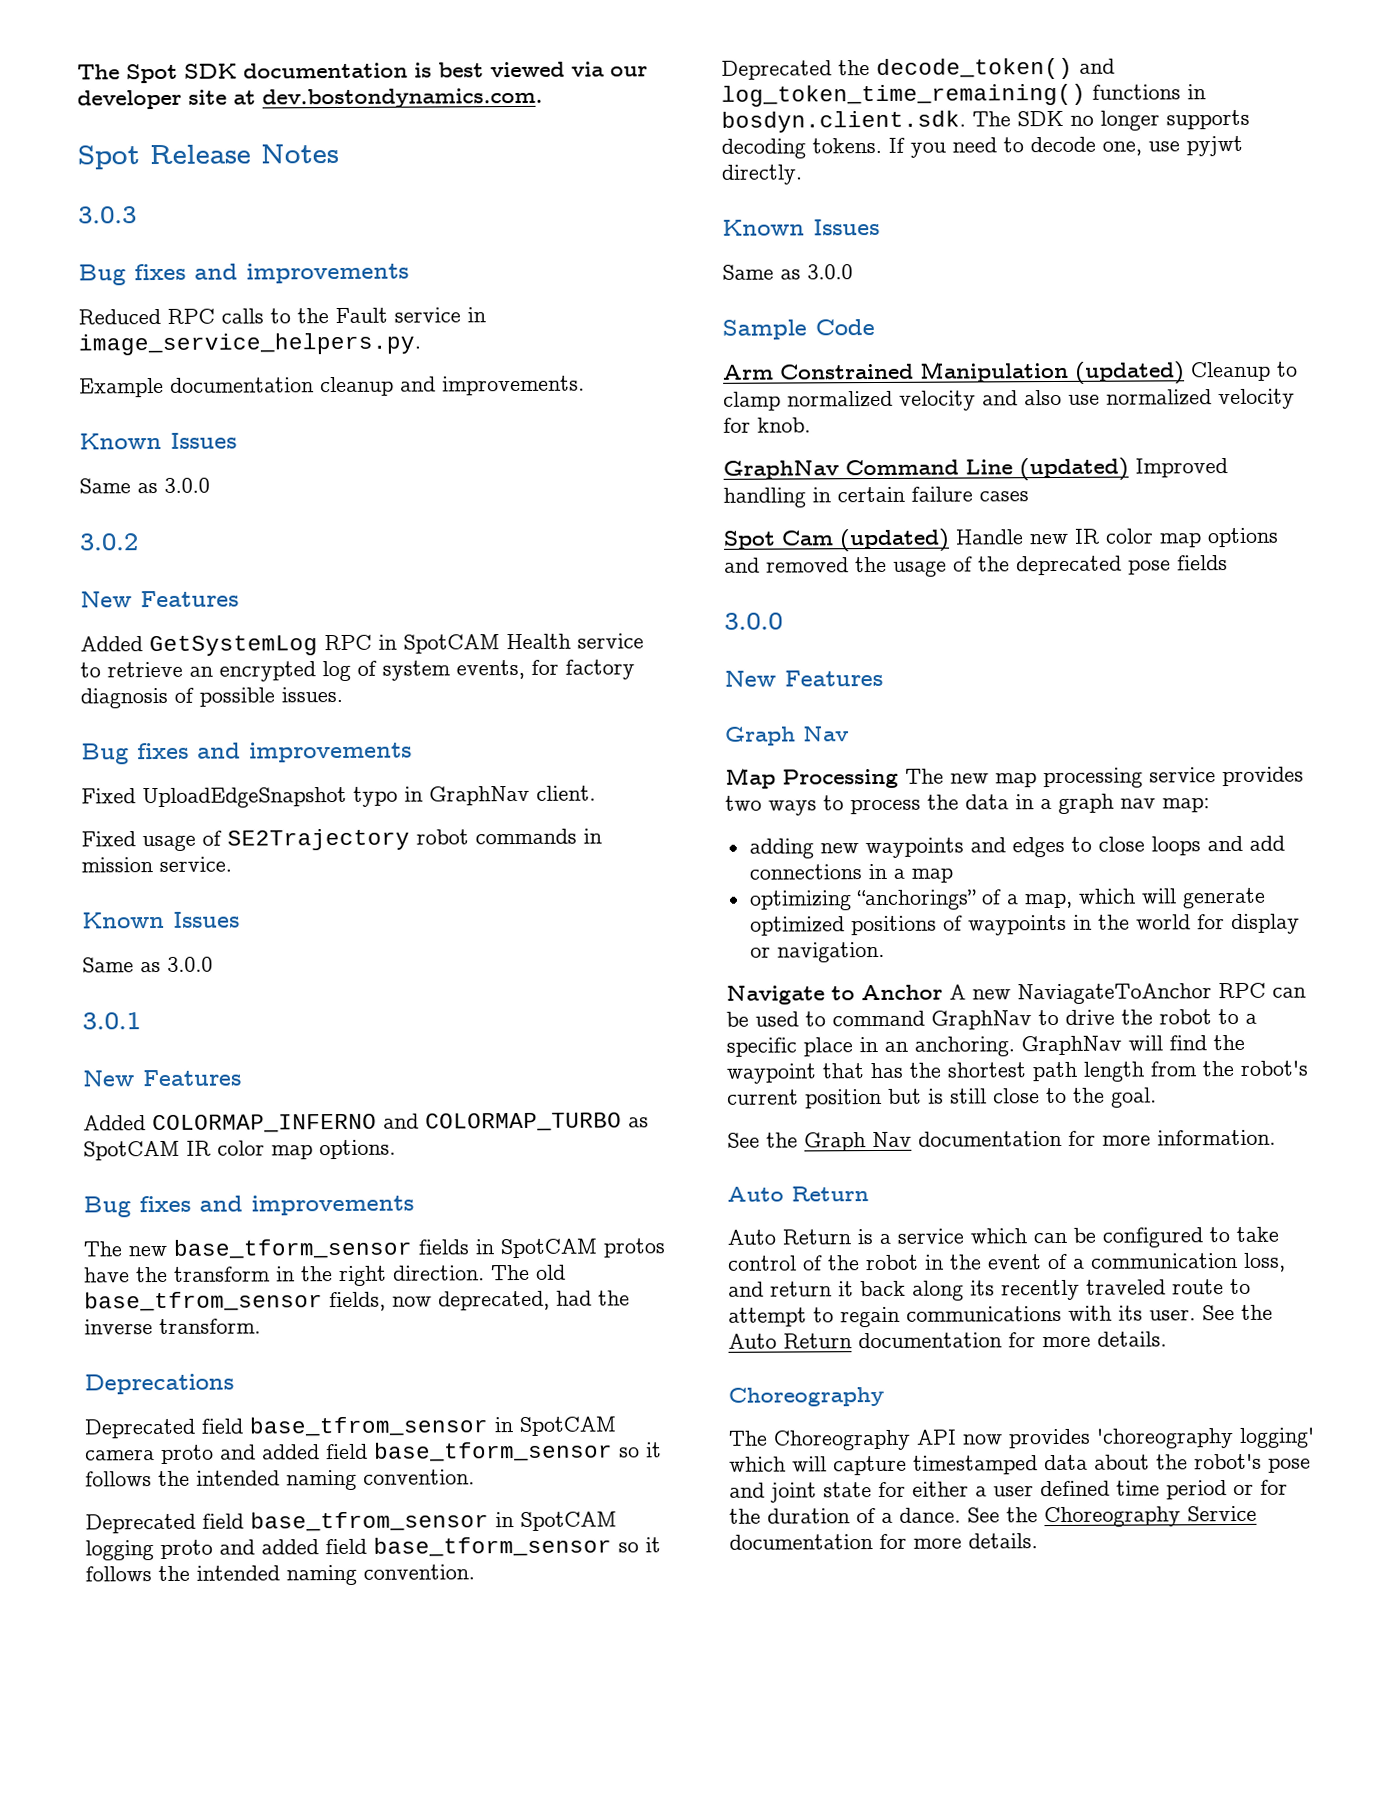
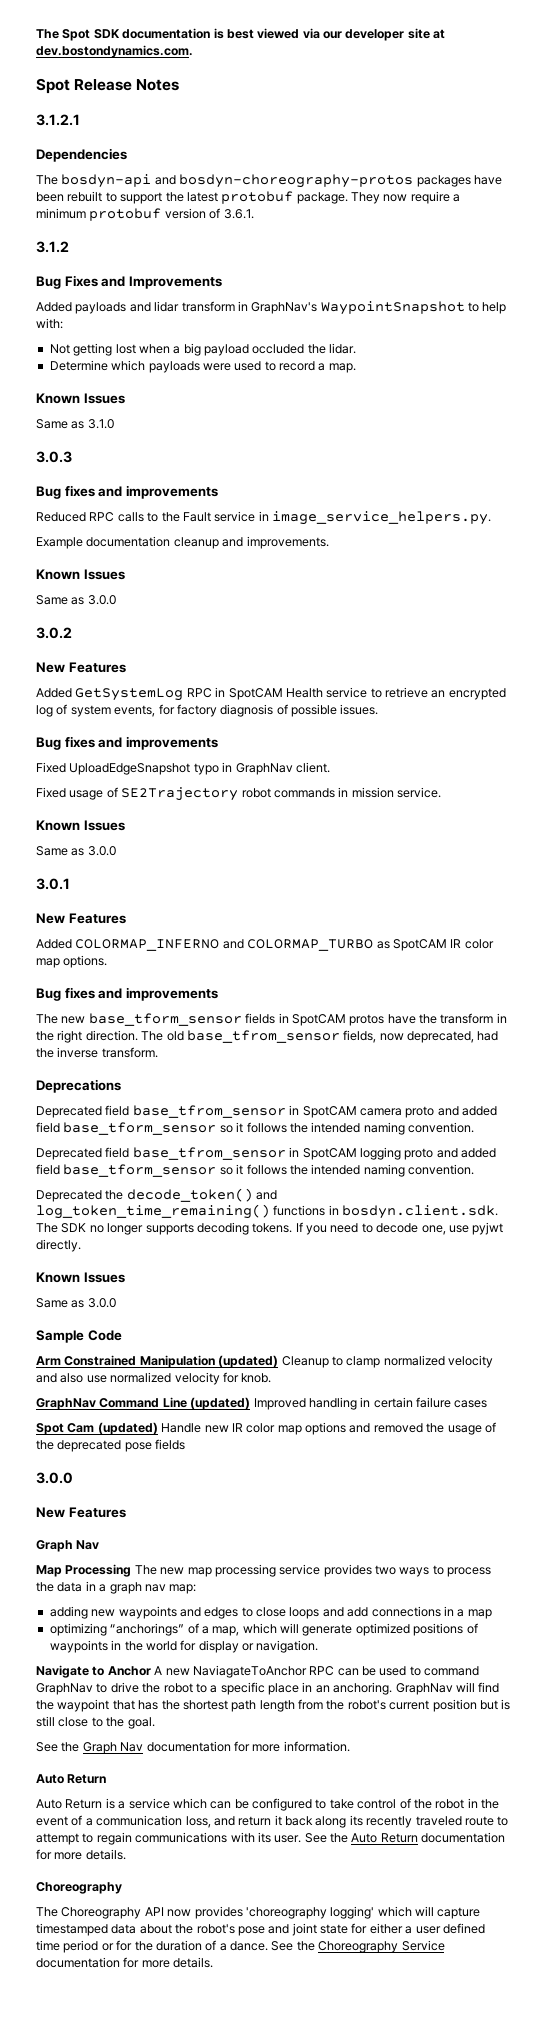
+ 3.1.2.1
+ Dependencies
+ The bosdyn-api and bosdyn-choreography-protos packages have been rebuilt to support the latest protobuf package. They now require a minimum protobuf version of 3.6.1.
+ 3.1.2
+ Bug Fixes and Improvements
+ Added payloads and lidar transform in GraphNav's WaypointSnapshot to help with:
+ Not getting lost when a big payload occluded the lidar.
+ Determine which payloads were used to record a map.
+ Known Issues
+ Same as 3.1.0

